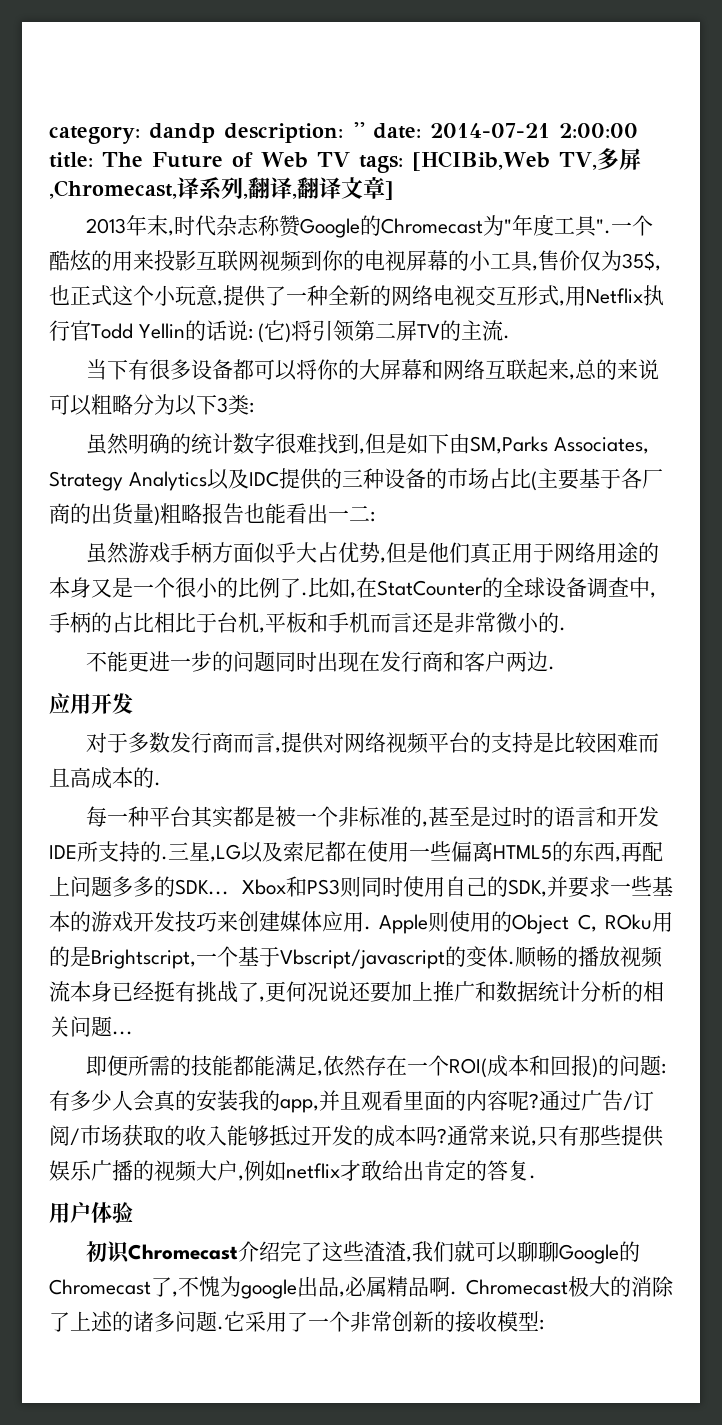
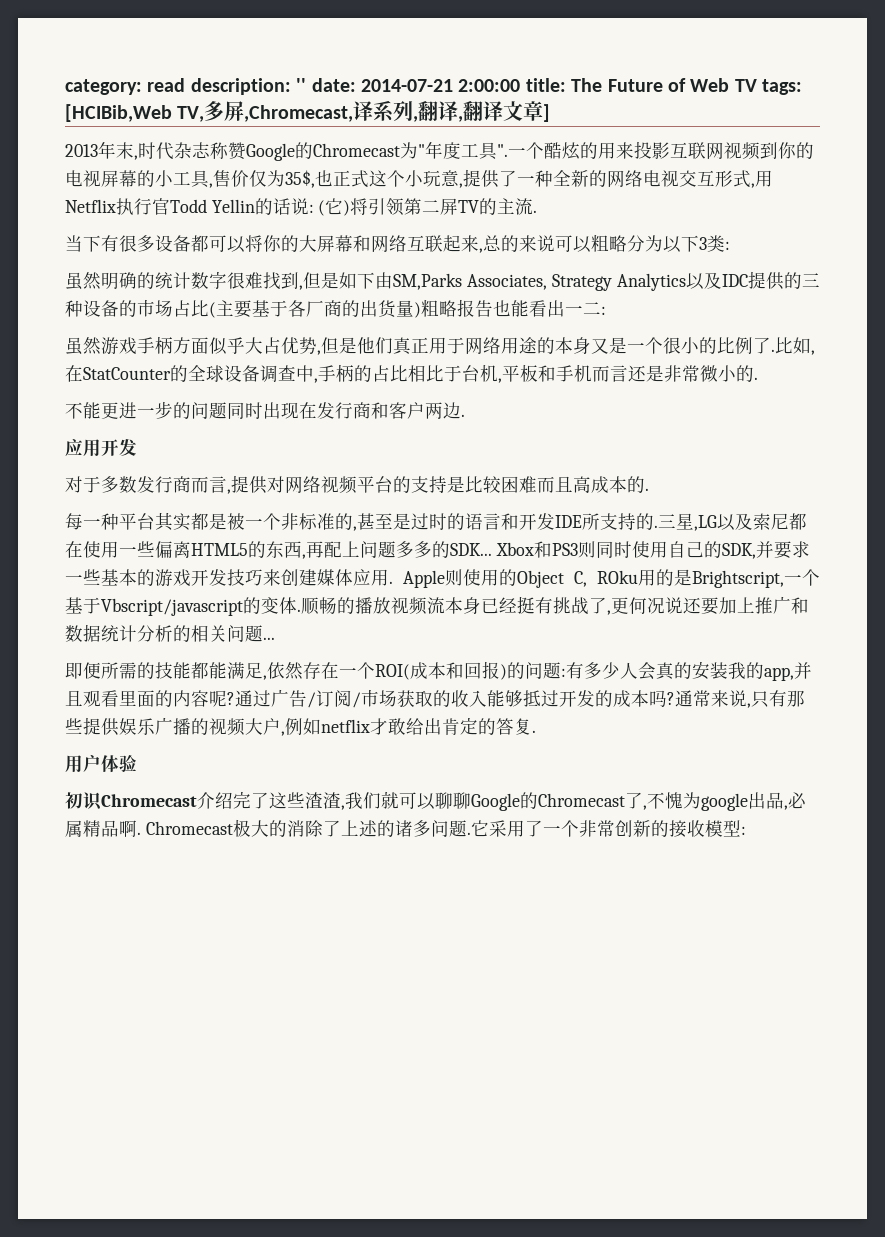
- category: dandp description: '' date: 2014-07-21 2:00:00 title: The Future of Web TV tags: [HCIBib,Web TV,多屏,Chromecast,译系列,翻译,翻译文章]
+ category: read description: '' date: 2014-07-21 2:00:00 title: The Future of Web TV tags: [HCIBib,Web TV,多屏,Chromecast,译系列,翻译,翻译文章]

